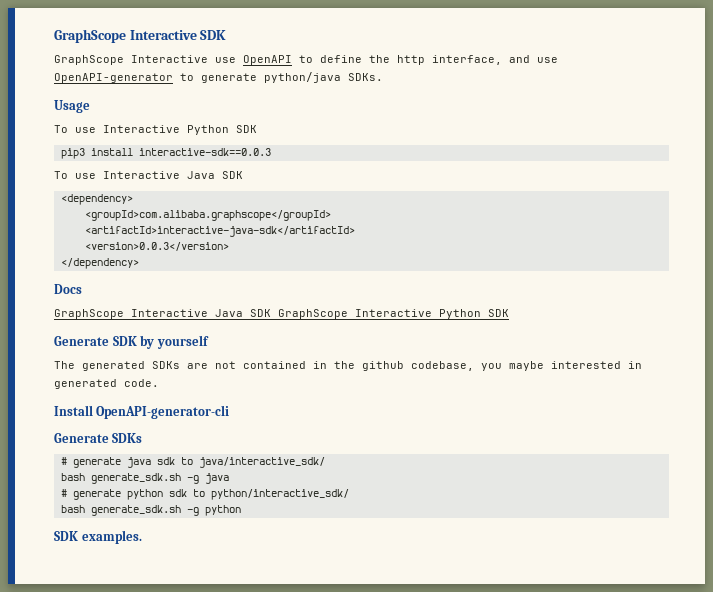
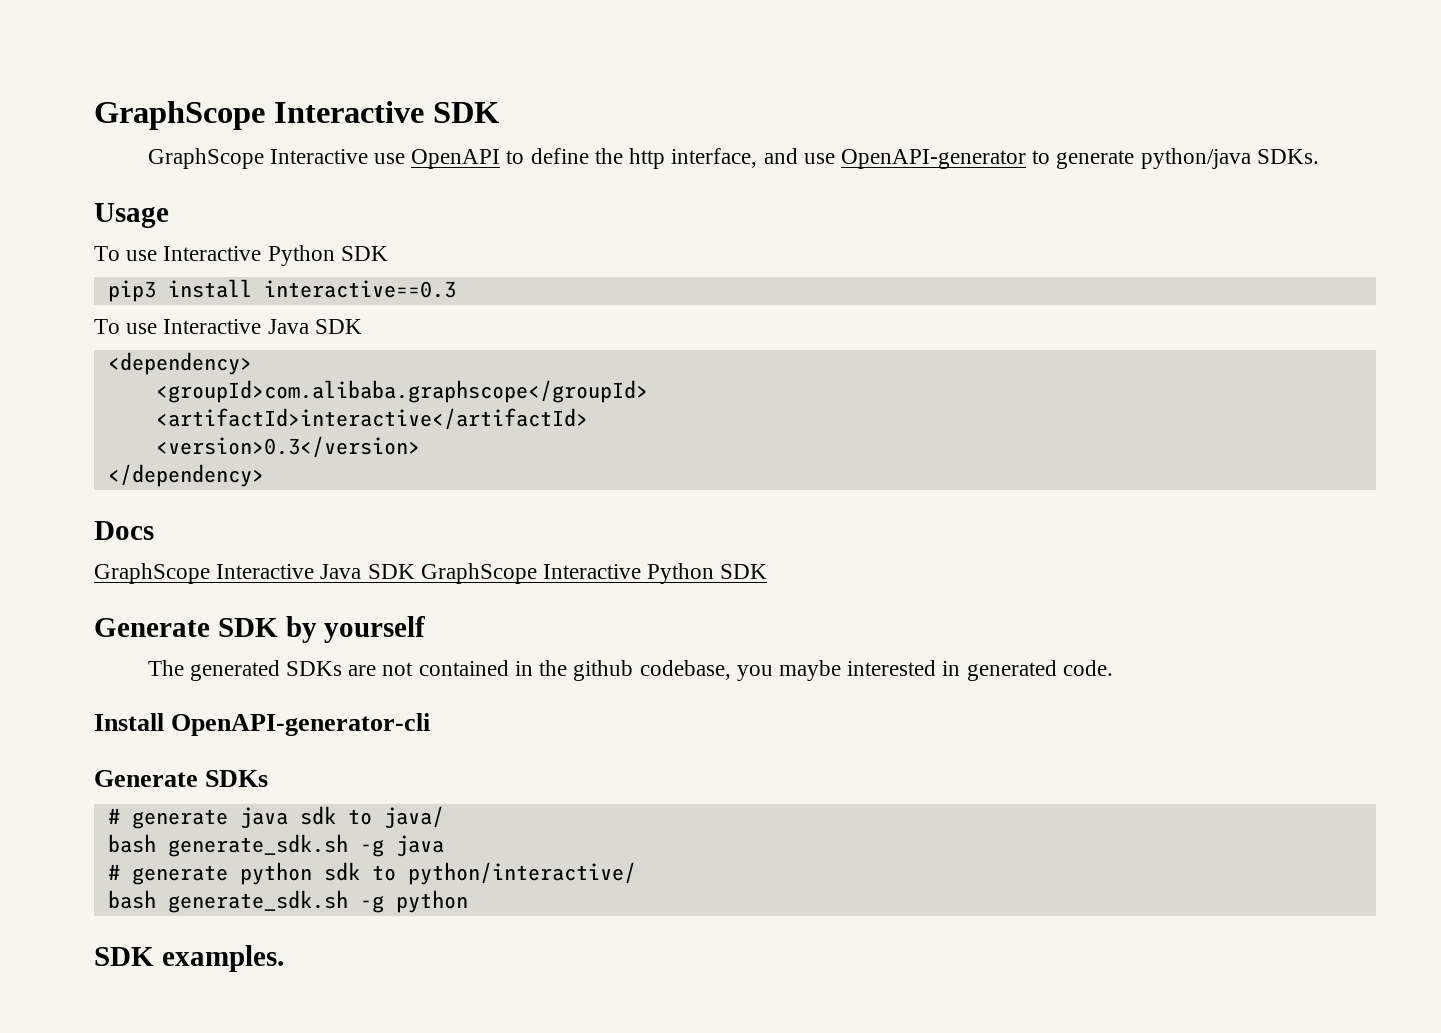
- pip3 install interactive-sdk==0.0.3
+ pip3 install interactive==0.3
- <artifactId>interactive-java-sdk</artifactId>
- <version>0.0.3</version>
+ <artifactId>interactive</artifactId>
+ <version>0.3</version>
- # generate java sdk to java/interactive_sdk/
+ # generate java sdk to java/
- # generate python sdk to python/interactive_sdk/
+ # generate python sdk to python/interactive/

